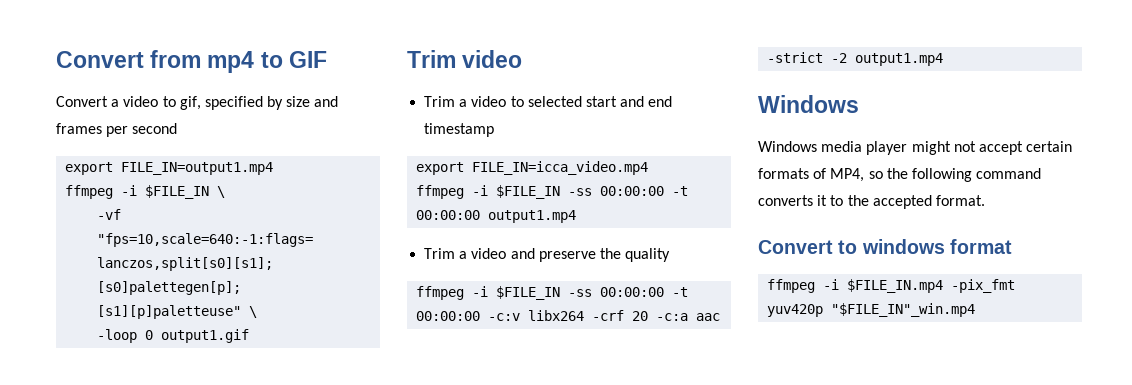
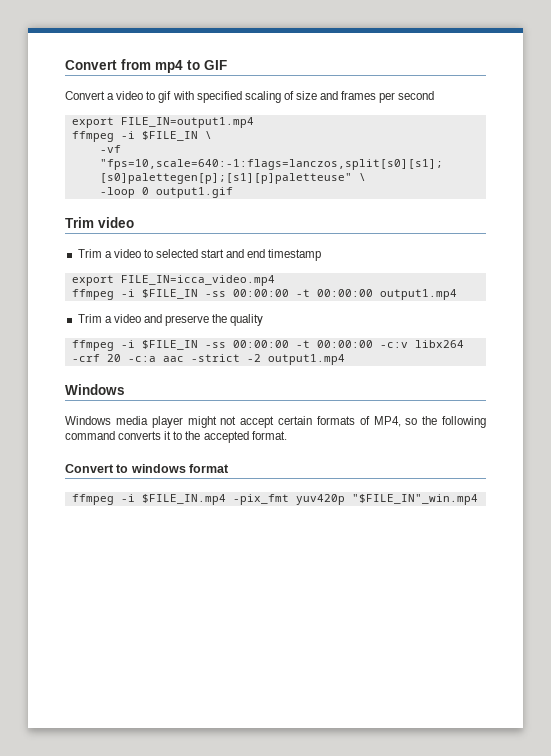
- Convert a video to gif, specified by size and frames per second
+ Convert a video to gif with specified scaling of size and frames per second

